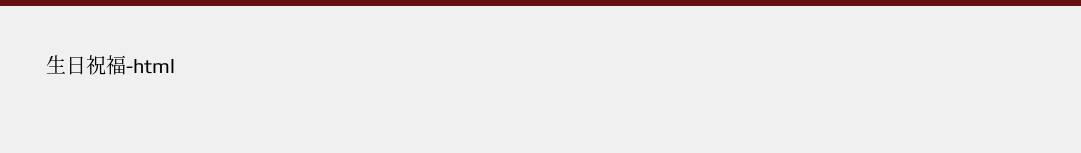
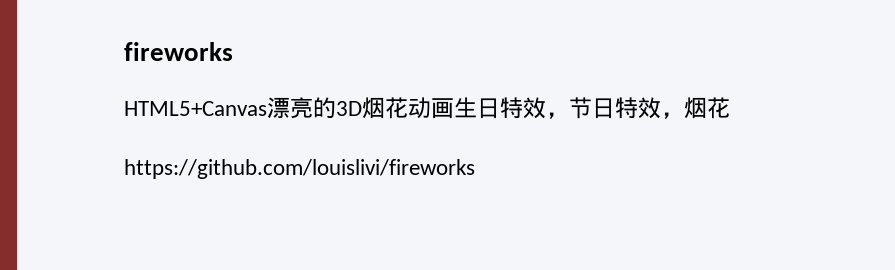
- 生日祝福-html
+ fireworks
+ HTML5+Canvas漂亮的3D烟花动画生日特效，节日特效，烟花
+ https://github.com/louislivi/fireworks

